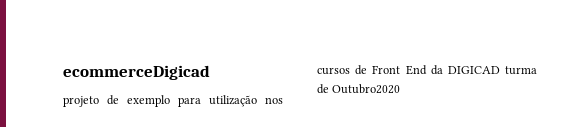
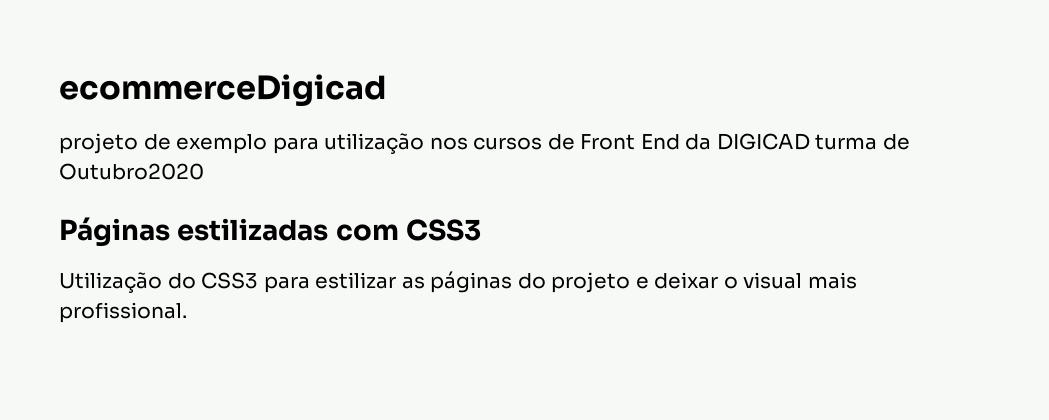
+ Páginas estilizadas com CSS3
+ Utilização do CSS3 para estilizar as páginas do projeto e deixar o visual mais profissional.

